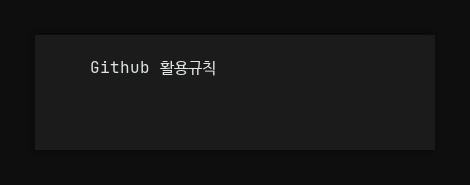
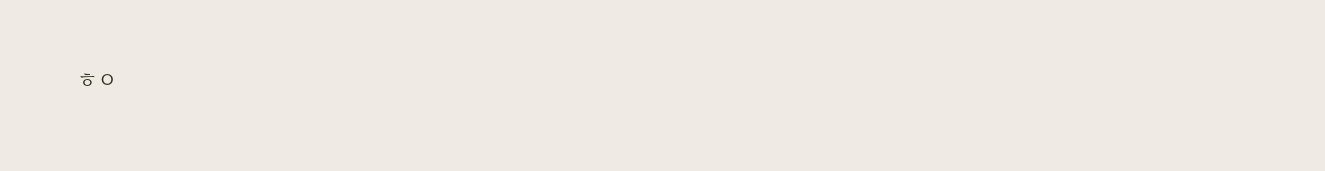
- Github 활용규칙
+ ㅎㅇ

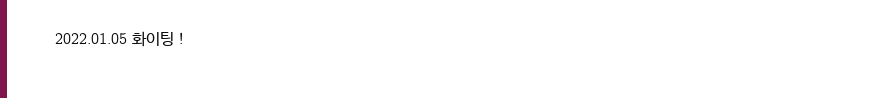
- ㅎㅇ
+ 2022.01.05 화이팅 !

